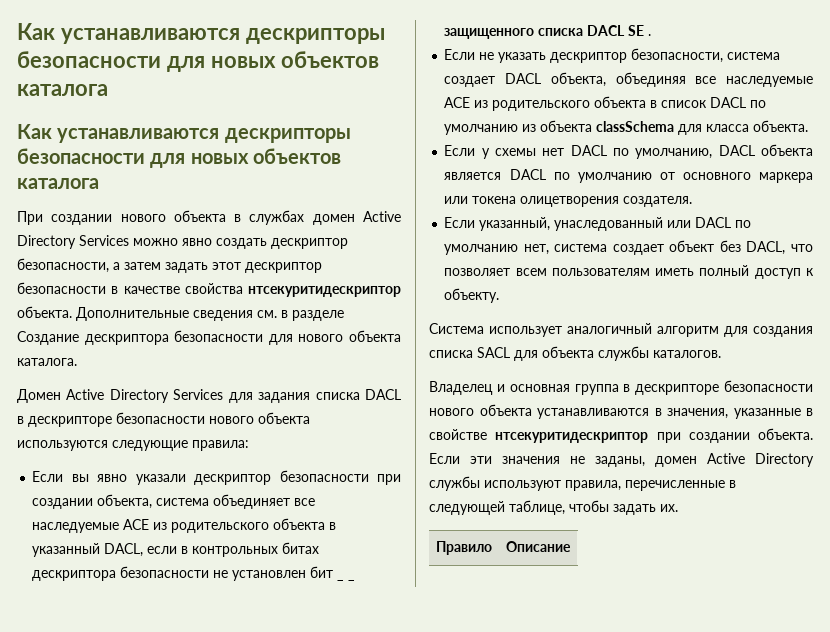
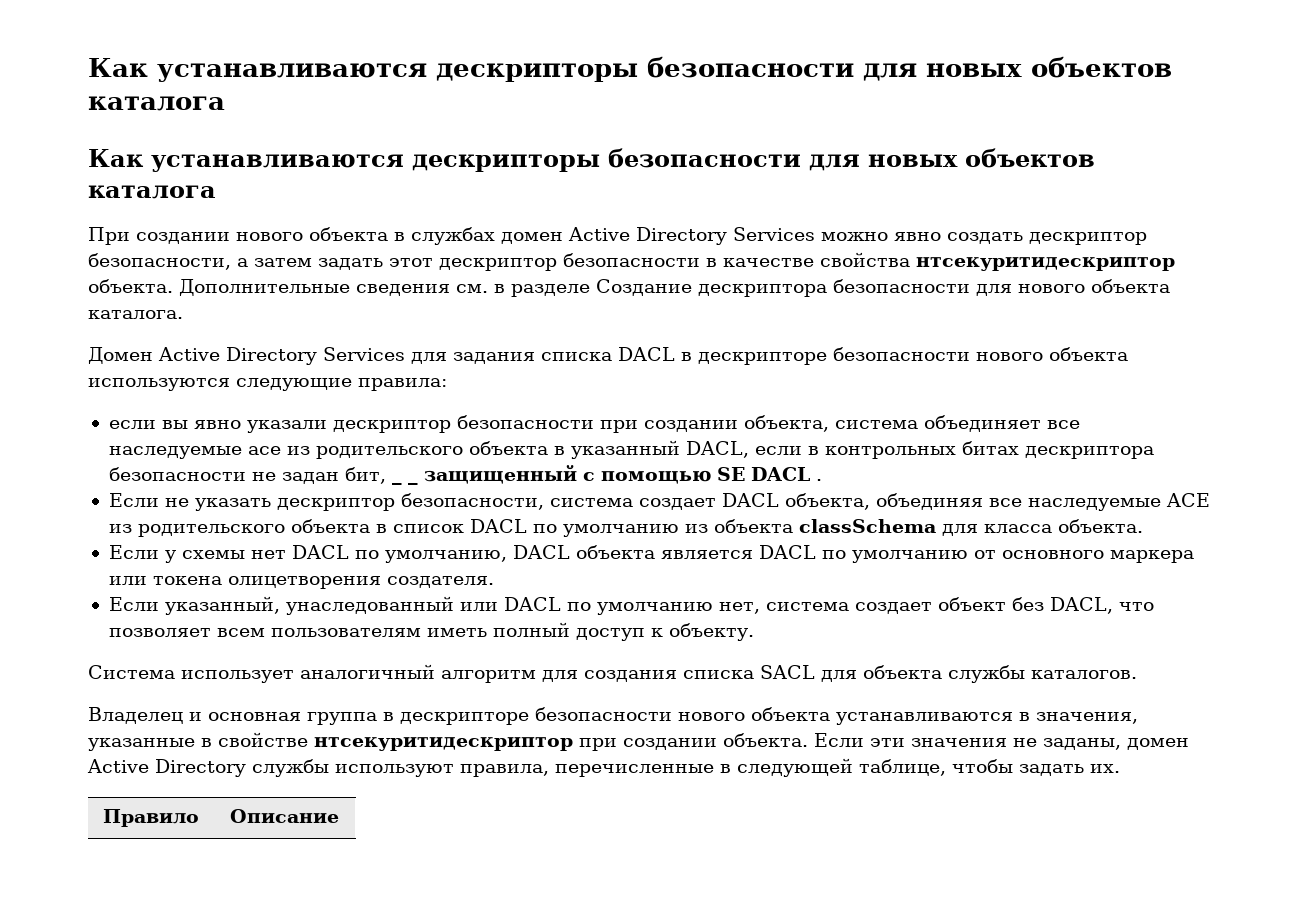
- Если вы явно указали дескриптор безопасности при создании объекта, система объединяет все наследуемые ACE из родительского объекта в указанный DACL, если в контрольных битах дескриптора безопасности не установлен бит _ _ защищенного списка DACL SE .
+ если вы явно указали дескриптор безопасности при создании объекта, система объединяет все наследуемые ace из родительского объекта в указанный DACL, если в контрольных битах дескриптора безопасности не задан бит, _ _ защищенный с помощью SE DACL .

